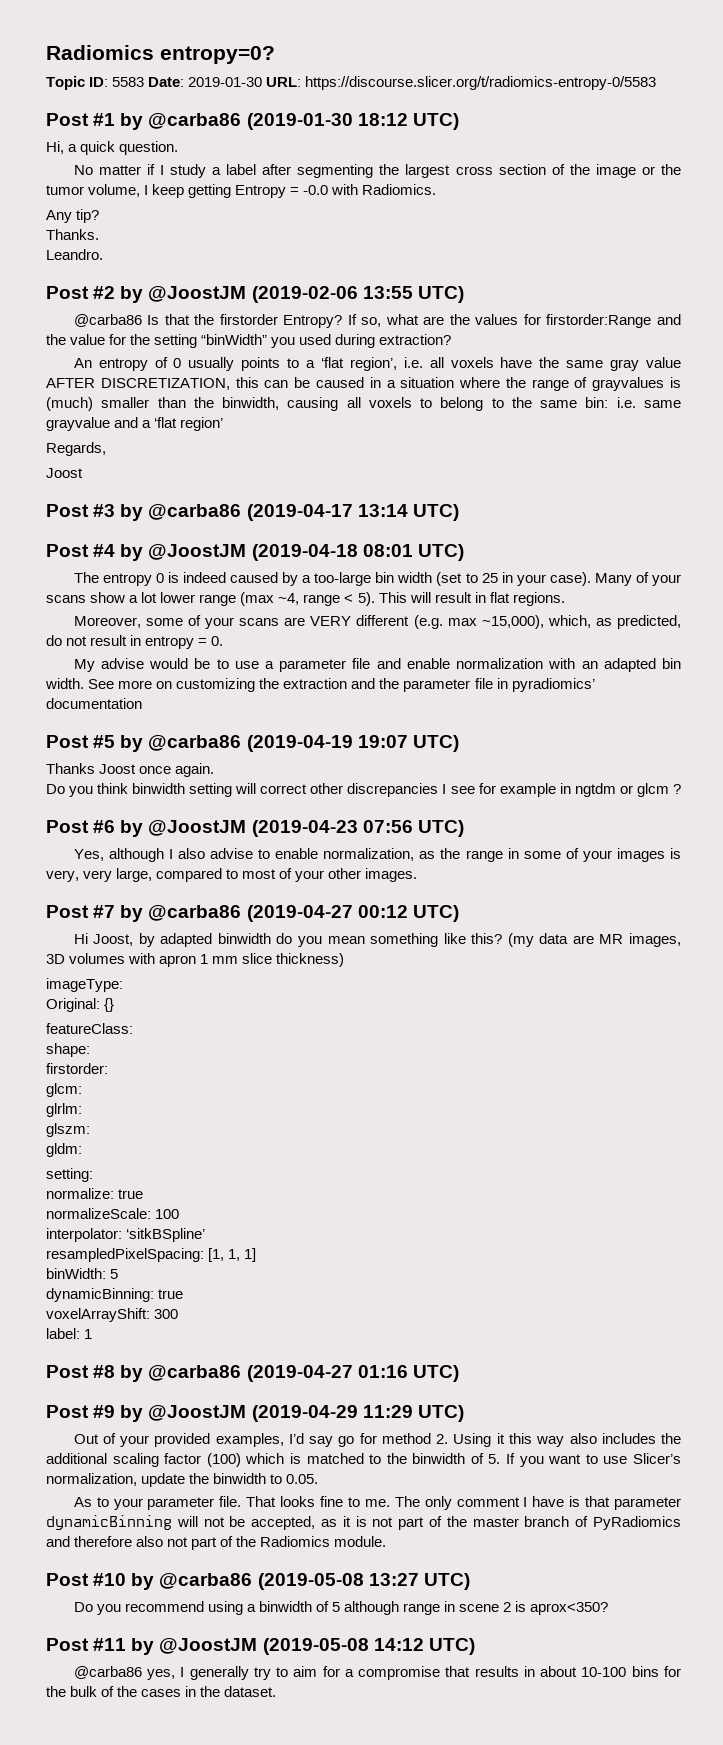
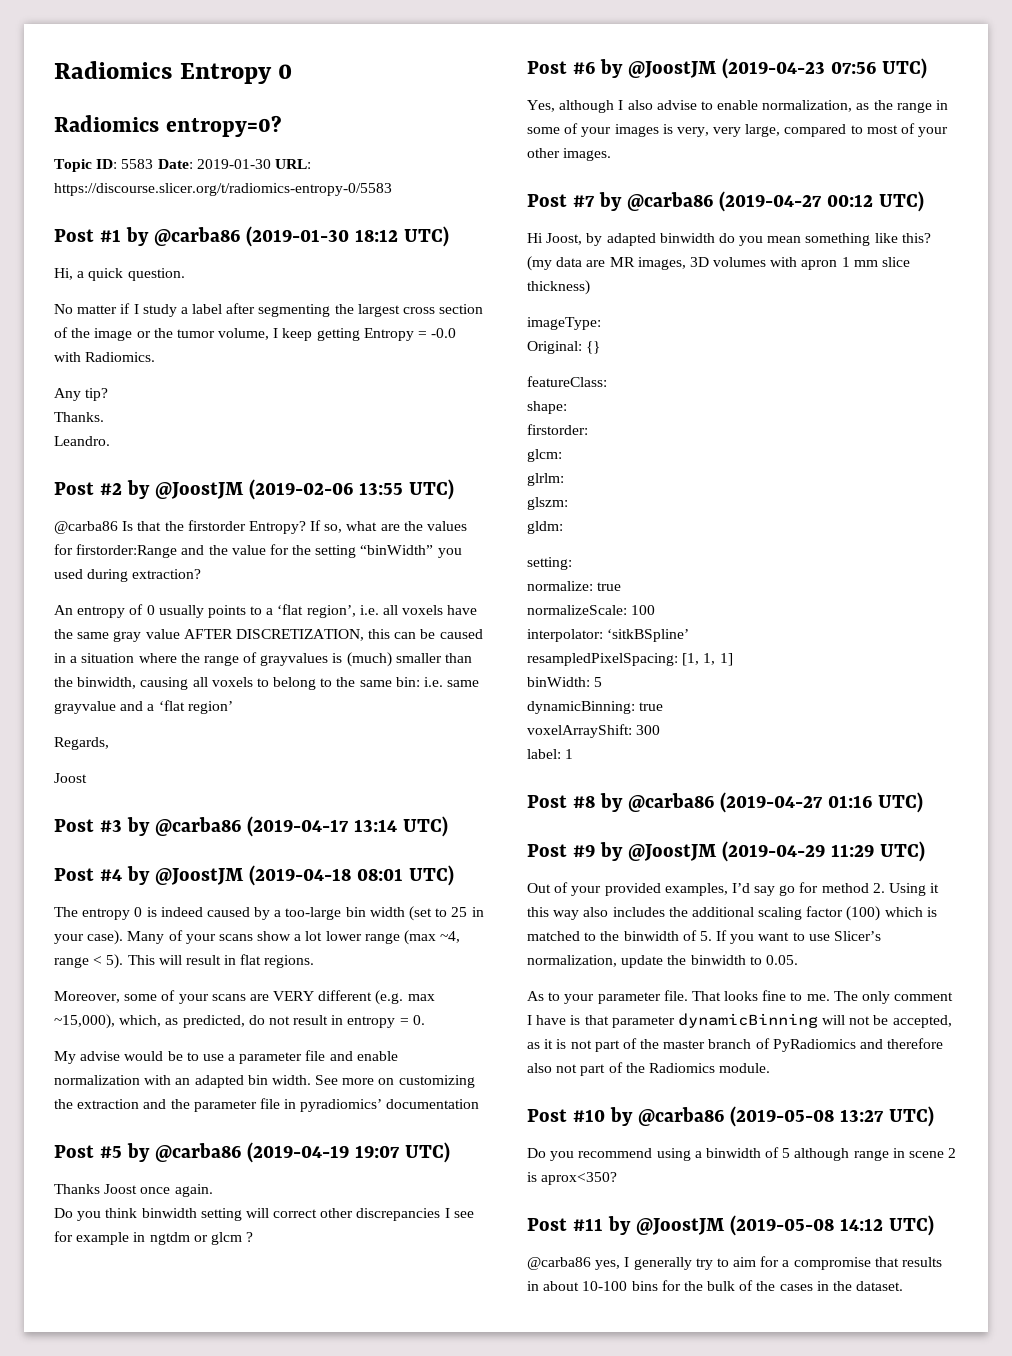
+ Radiomics Entropy 0

